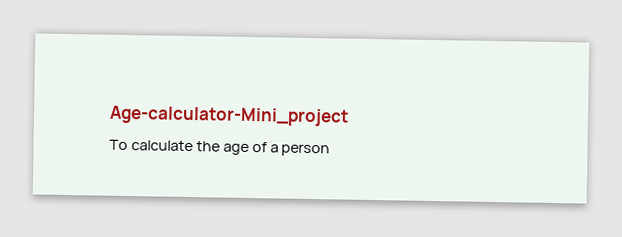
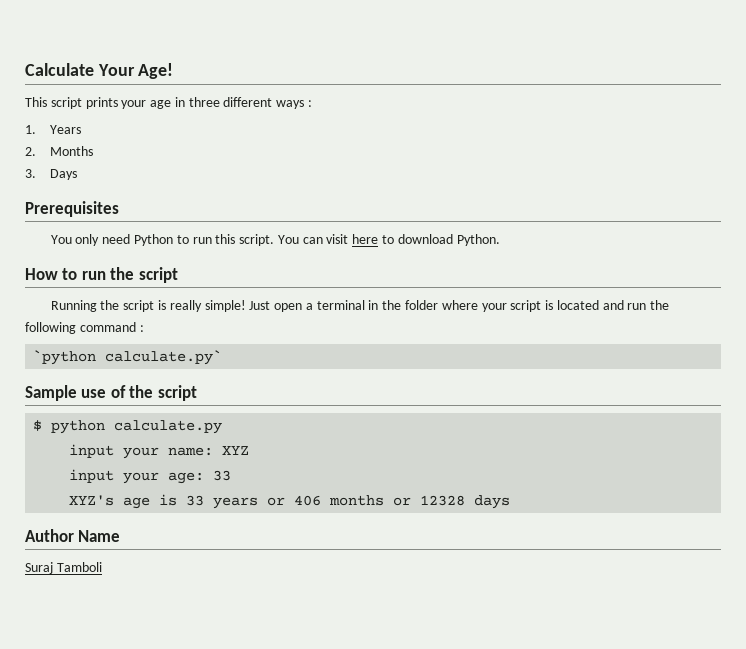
- Age-calculator-Mini_project
- To calculate the age of a person
+ Calculate Your Age!
+ This script prints your age in three different ways :
+ 1. Years
+ 2. Months
+ 3. Days
+ Prerequisites
+ You only need Python to run this script. You can visit here to download Python.
+ How to run the script
+ Running the script is really simple! Just open a terminal in the folder where your script is located and run the following command :
+ `python calculate.py`
+ Sample use of the script
+ $ python calculate.py
+ input your name: XYZ
+ input your age: 33
+ XYZ's age is 33 years or 406 months or 12328 days
+ Author Name
+ Suraj Tamboli

